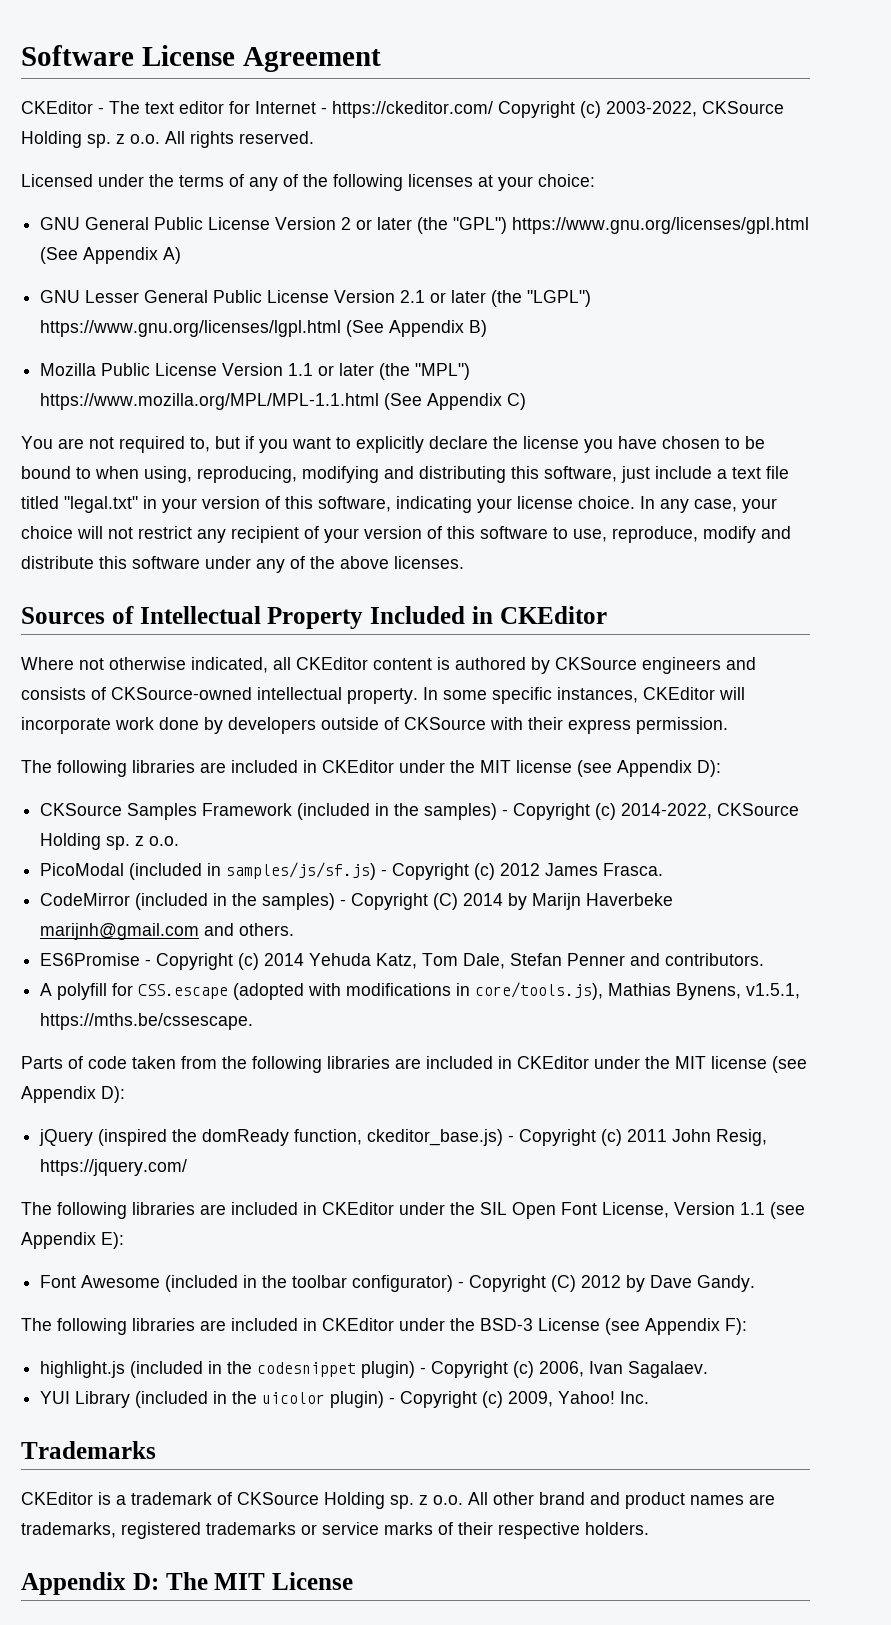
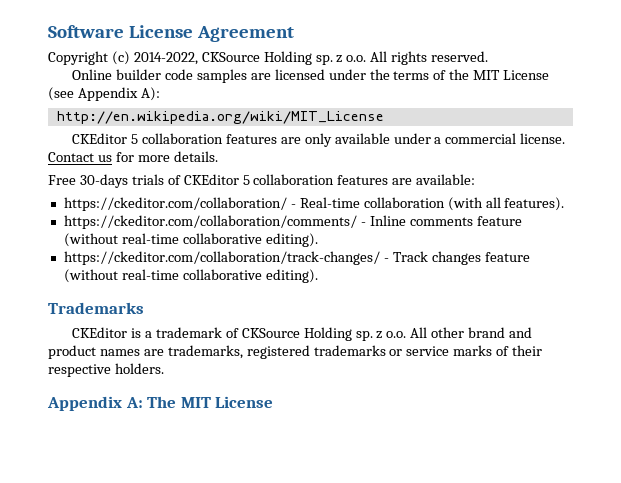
- CKEditor - The text editor for Internet - https://ckeditor.com/ Copyright (c) 2003-2022, CKSource Holding sp. z o.o. All rights reserved.
+ Copyright (c) 2014-2022, CKSource Holding sp. z o.o. All rights reserved.
- Licensed under the terms of any of the following licenses at your choice:
- GNU General Public License Version 2 or later (the "GPL") https://www.gnu.org/licenses/gpl.html (See Appendix A)
- GNU Lesser General Public License Version 2.1 or later (the "LGPL") https://www.gnu.org/licenses/lgpl.html (See Appendix B)
- Mozilla Public License Version 1.1 or later (the "MPL") https://www.mozilla.org/MPL/MPL-1.1.html (See Appendix C)
- You are not required to, but if you want to explicitly declare the license you have chosen to be bound to when using, reproducing, modifying and distributing this software, just include a text file titled "legal.txt" in your version of this software, indicating your license choice. In any case, your choice will not restrict any recipient of your version of this software to use, reproduce, modify and distribute this software under any of the above licenses.
- Sources of Intellectual Property Included in CKEditor
- Where not otherwise indicated, all CKEditor content is authored by CKSource engineers and consists of CKSource-owned intellectual property. In some specific instances, CKEditor will incorporate work done by developers outside of CKSource with their express permission.
- The following libraries are included in CKEditor under the MIT license (see Appendix D):
- CKSource Samples Framework (included in the samples) - Copyright (c) 2014-2022, CKSource Holding sp. z o.o.
- PicoModal (included in samples/js/sf.js) - Copyright (c) 2012 James Frasca.
- CodeMirror (included in the samples) - Copyright (C) 2014 by Marijn Haverbeke marijnh@gmail.com and others.
- ES6Promise - Copyright (c) 2014 Yehuda Katz, Tom Dale, Stefan Penner and contributors.
- A polyfill for CSS.escape (adopted with modifications in core/tools.js), Mathias Bynens, v1.5.1, https://mths.be/cssescape.
- Parts of code taken from the following libraries are included in CKEditor under the MIT license (see Appendix D):
- jQuery (inspired the domReady function, ckeditor_base.js) - Copyright (c) 2011 John Resig, https://jquery.com/
- The following libraries are included in CKEditor under the SIL Open Font License, Version 1.1 (see Appendix E):
- Font Awesome (included in the toolbar configurator) - Copyright (C) 2012 by Dave Gandy.
- The following libraries are included in CKEditor under the BSD-3 License (see Appendix F):
- highlight.js (included in the codesnippet plugin) - Copyright (c) 2006, Ivan Sagalaev.
- YUI Library (included in the uicolor plugin) - Copyright (c) 2009, Yahoo! Inc.
+ Online builder code samples are licensed under the terms of the MIT License (see Appendix A):
+ http://en.wikipedia.org/wiki/MIT_License
+ CKEditor 5 collaboration features are only available under a commercial license. Contact us for more details.
+ Free 30-days trials of CKEditor 5 collaboration features are available:
+ https://ckeditor.com/collaboration/ - Real-time collaboration (with all features).
+ https://ckeditor.com/collaboration/comments/ - Inline comments feature (without real-time collaborative editing).
+ https://ckeditor.com/collaboration/track-changes/ - Track changes feature (without real-time collaborative editing).
- Appendix D: The MIT License
+ Appendix A: The MIT License

